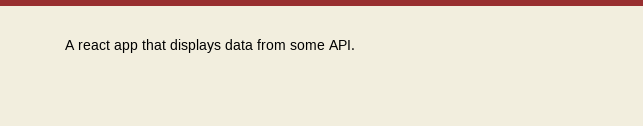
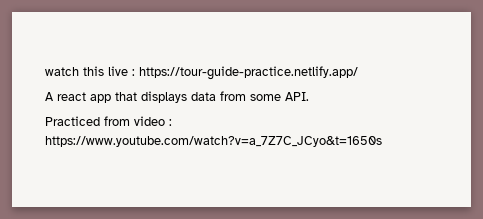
+ watch this live : https://tour-guide-practice.netlify.app/
+ Practiced from video : https://www.youtube.com/watch?v=a_7Z7C_JCyo&t=1650s

